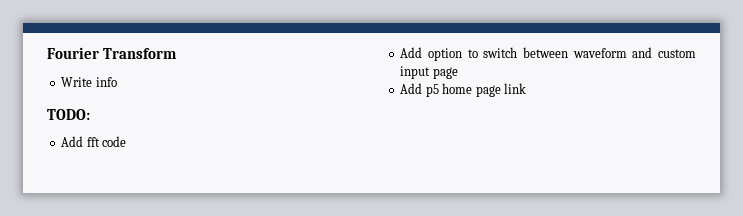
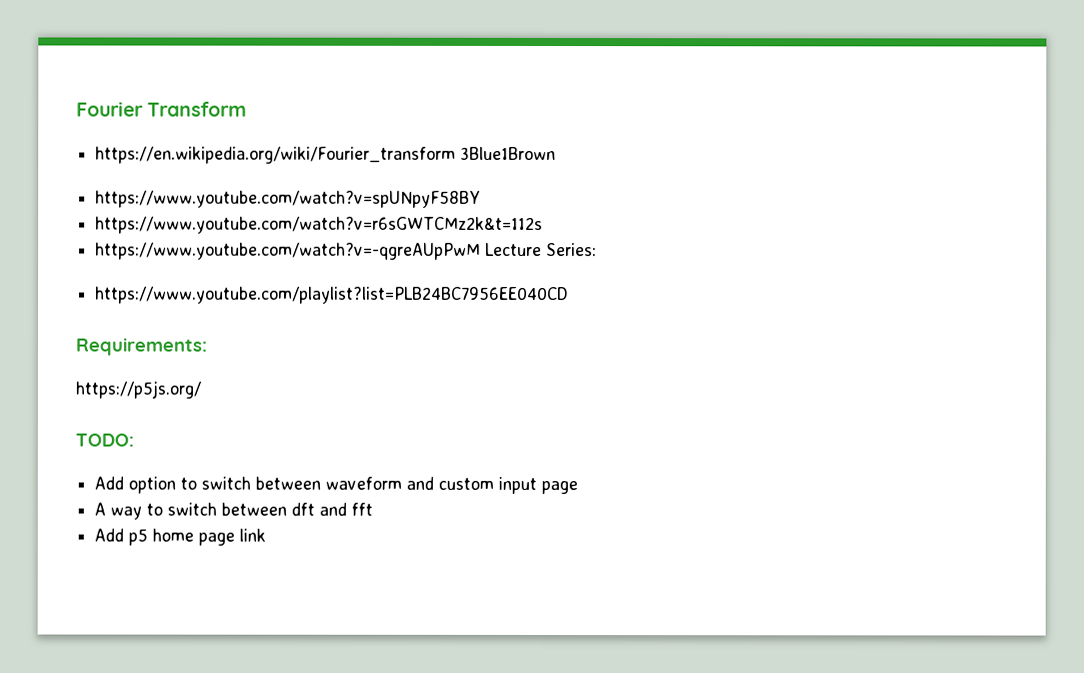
- Write info
+ https://en.wikipedia.org/wiki/Fourier_transform 3Blue1Brown
+ https://www.youtube.com/watch?v=spUNpyF58BY
+ https://www.youtube.com/watch?v=r6sGWTCMz2k&t=112s
+ https://www.youtube.com/watch?v=-qgreAUpPwM Lecture Series:
+ https://www.youtube.com/playlist?list=PLB24BC7956EE040CD
+ Requirements:
+ https://p5js.org/
  TODO:
- Add fft code
+ A way to switch between dft and fft

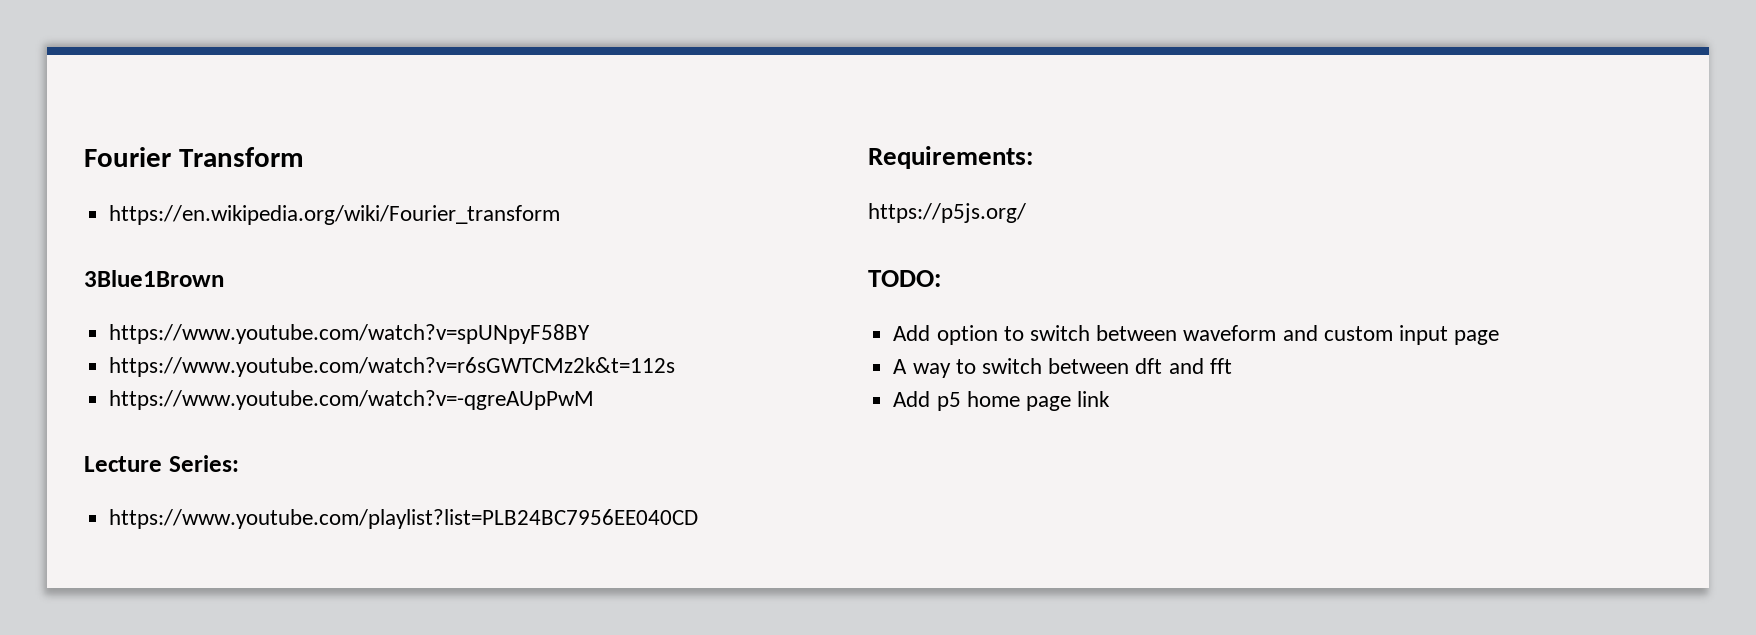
- https://en.wikipedia.org/wiki/Fourier_transform 3Blue1Brown
+ https://en.wikipedia.org/wiki/Fourier_transform
+ 3Blue1Brown
- https://www.youtube.com/watch?v=-qgreAUpPwM Lecture Series:
+ https://www.youtube.com/watch?v=-qgreAUpPwM
+ Lecture Series:

